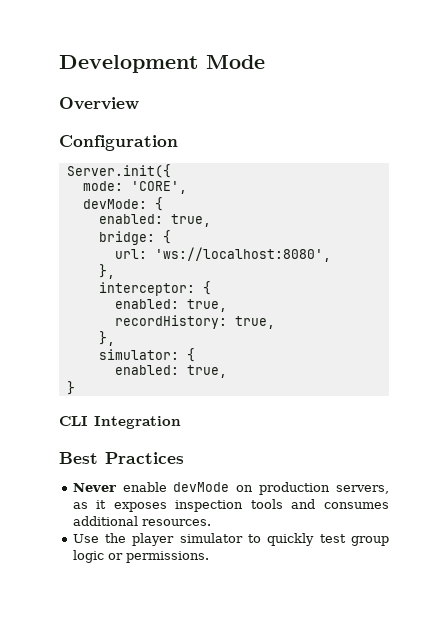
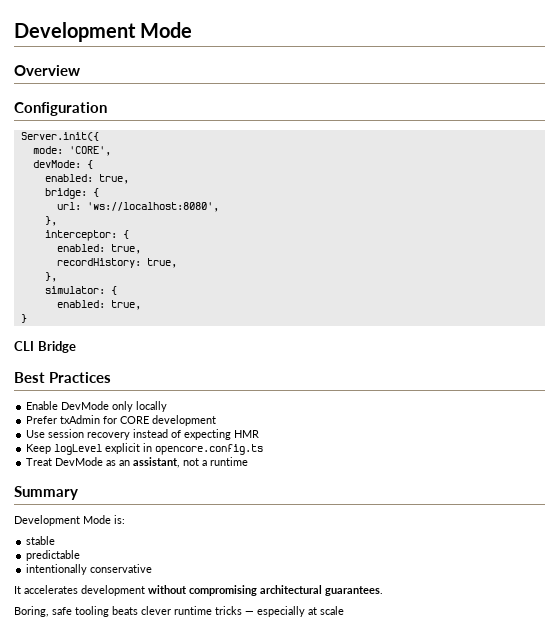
- CLI Integration
+ CLI Bridge
- Never enable devMode on production servers, as it exposes inspection tools and consumes additional resources.
- Use the player simulator to quickly test group logic or permissions.
+ Enable DevMode only locally
+ Prefer txAdmin for CORE development
+ Use session recovery instead of expecting HMR
+ Keep logLevel explicit in opencore.config.ts
+ Treat DevMode as an assistant, not a runtime
+ Summary
+ Development Mode is:
+ stable
+ predictable
+ intentionally conservative
+ It accelerates development without compromising architectural guarantees.
+ Boring, safe tooling beats clever runtime tricks — especially at scale

